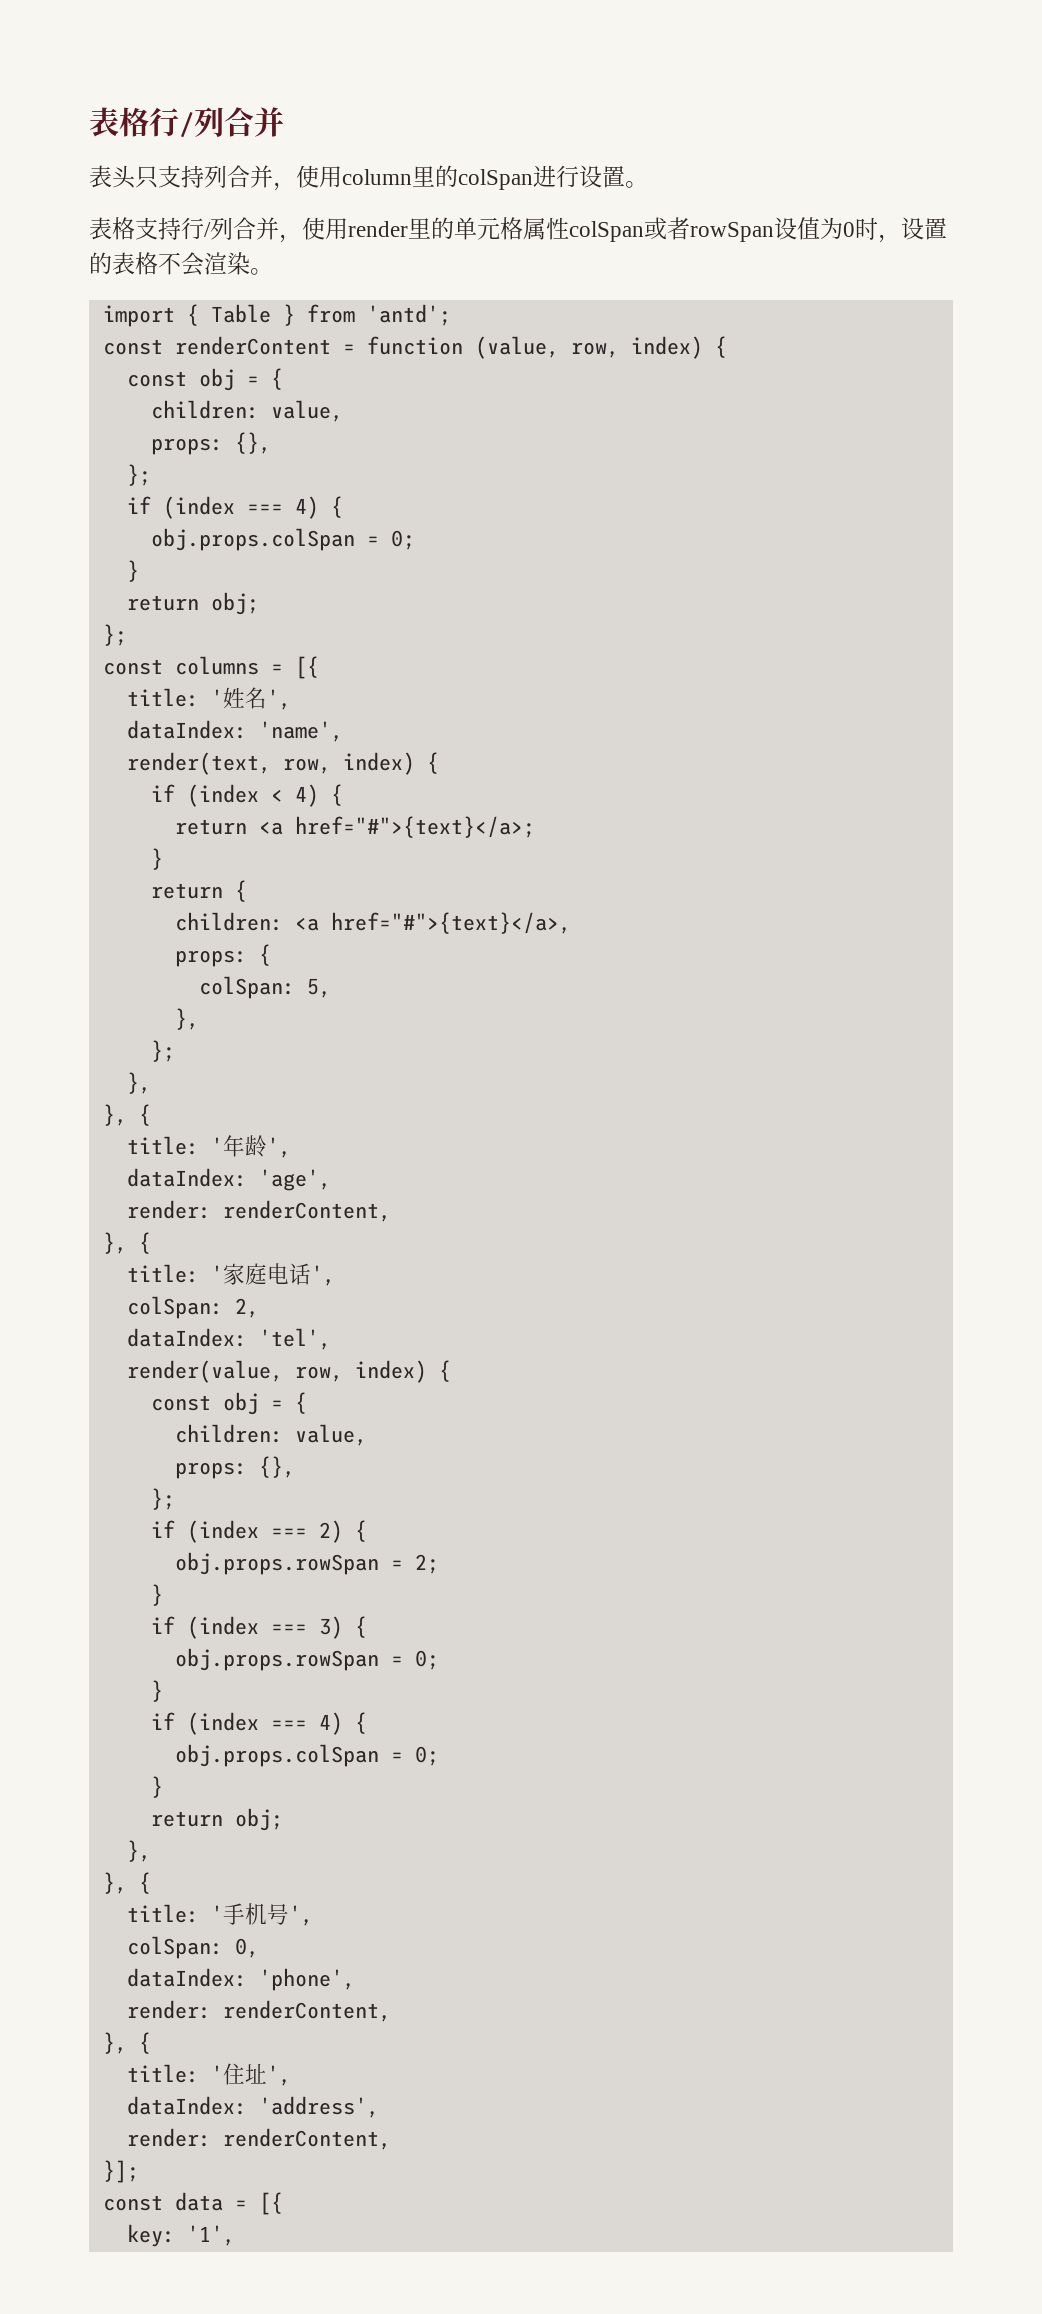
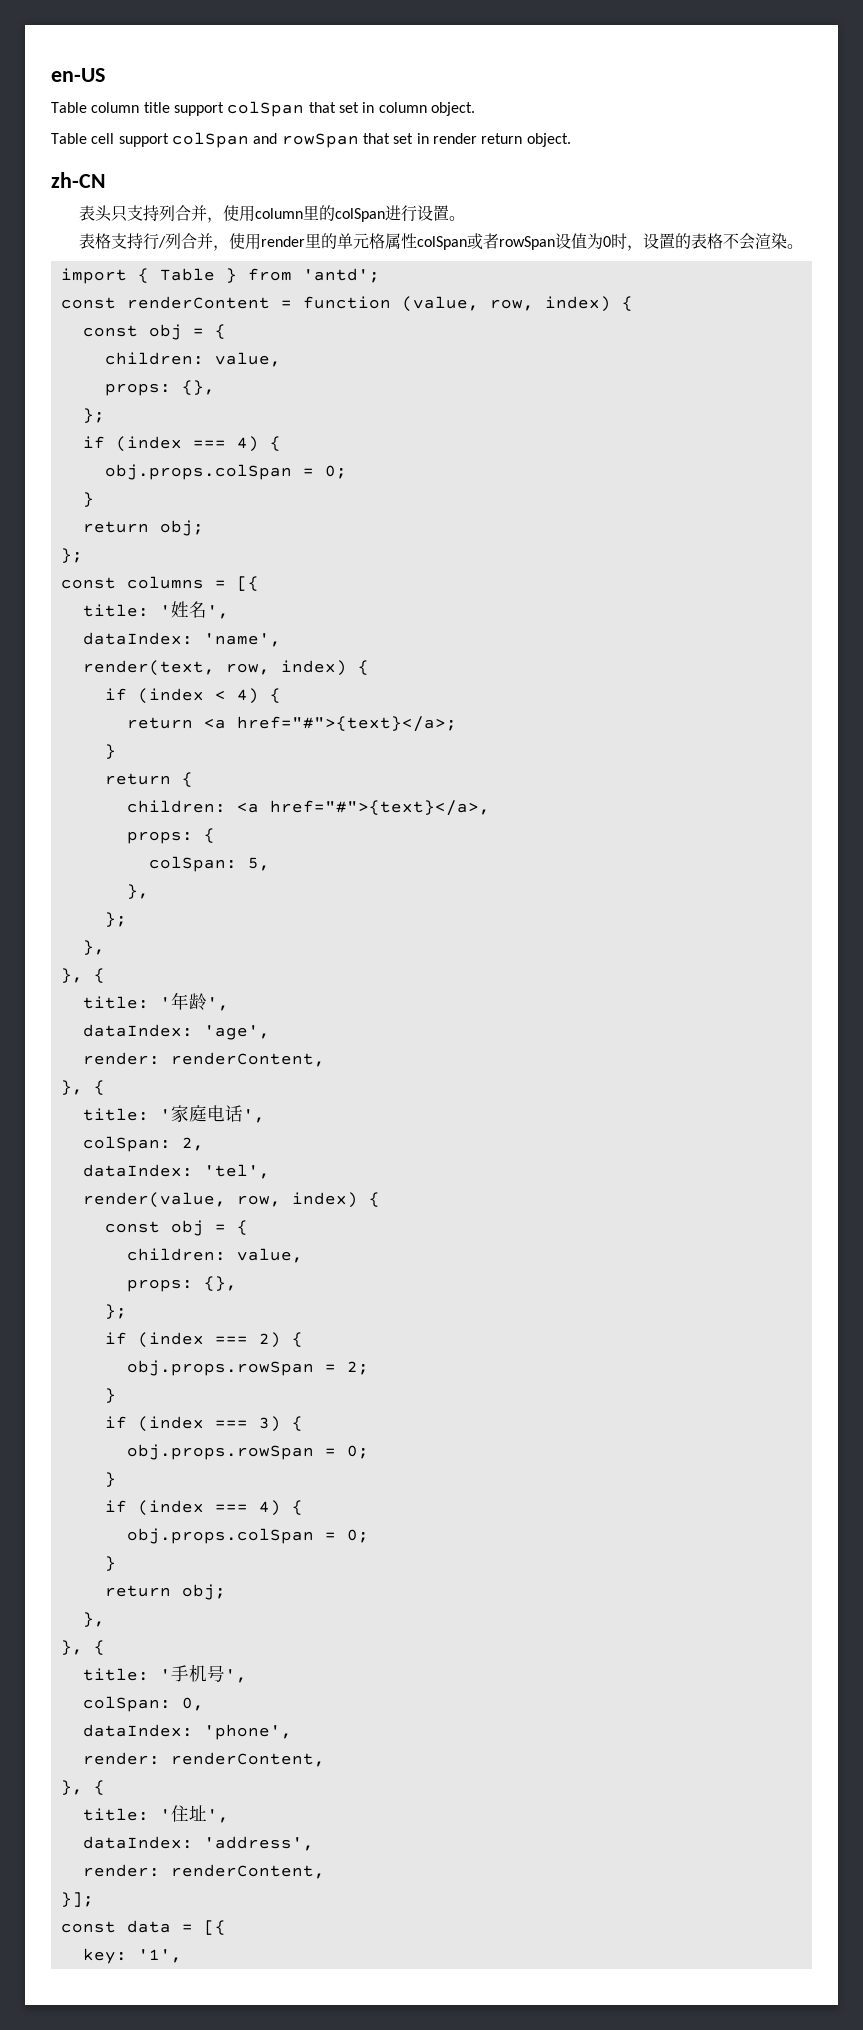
- 表格行/列合并
+ en-US
+ Table column title support colSpan that set in column object.
+ Table cell support colSpan and rowSpan that set in render return object.
+ zh-CN

